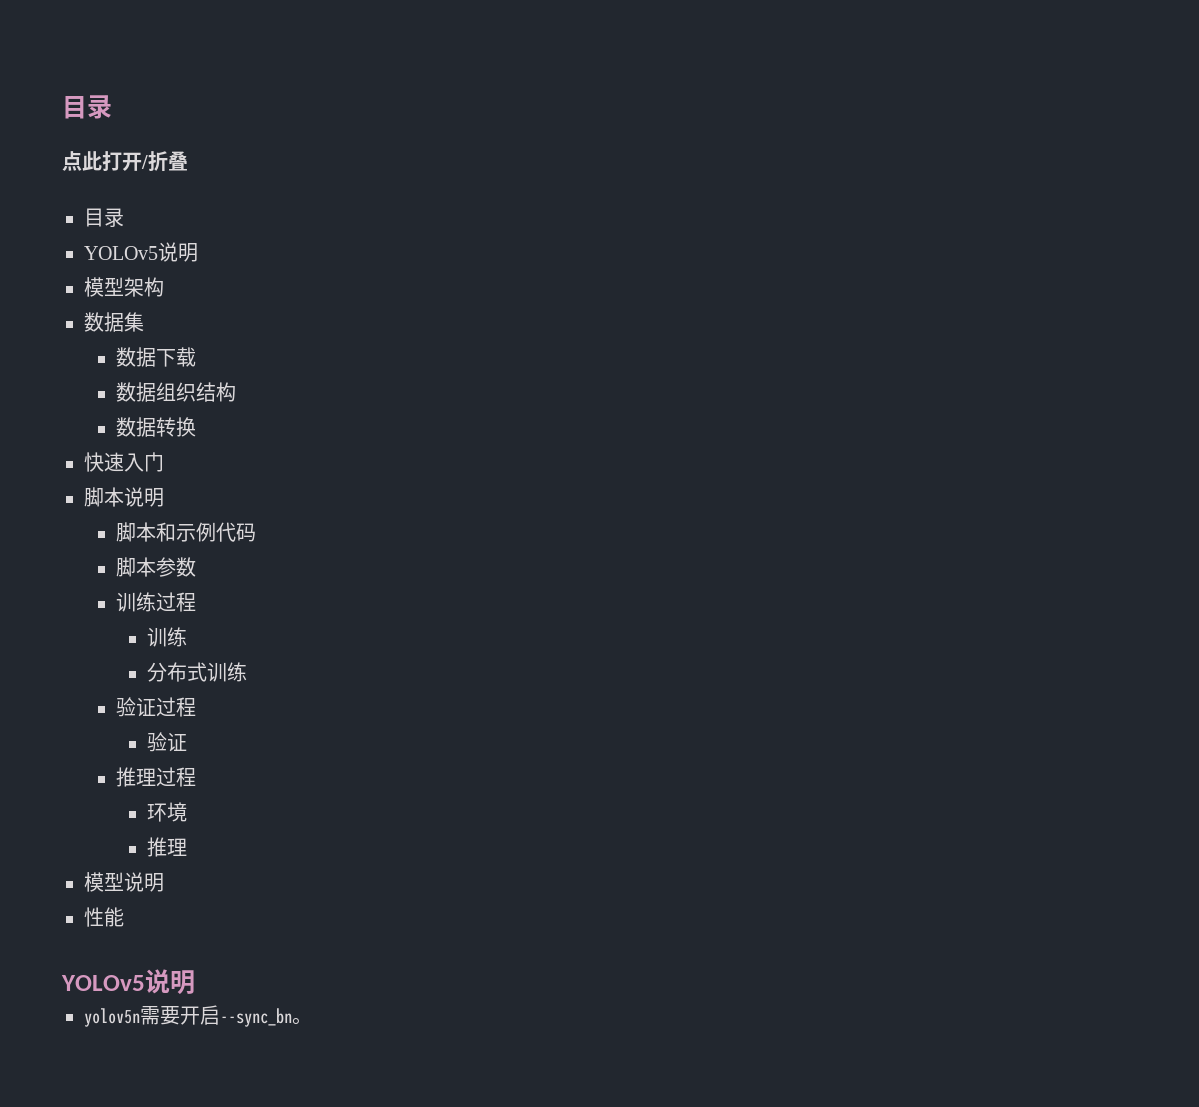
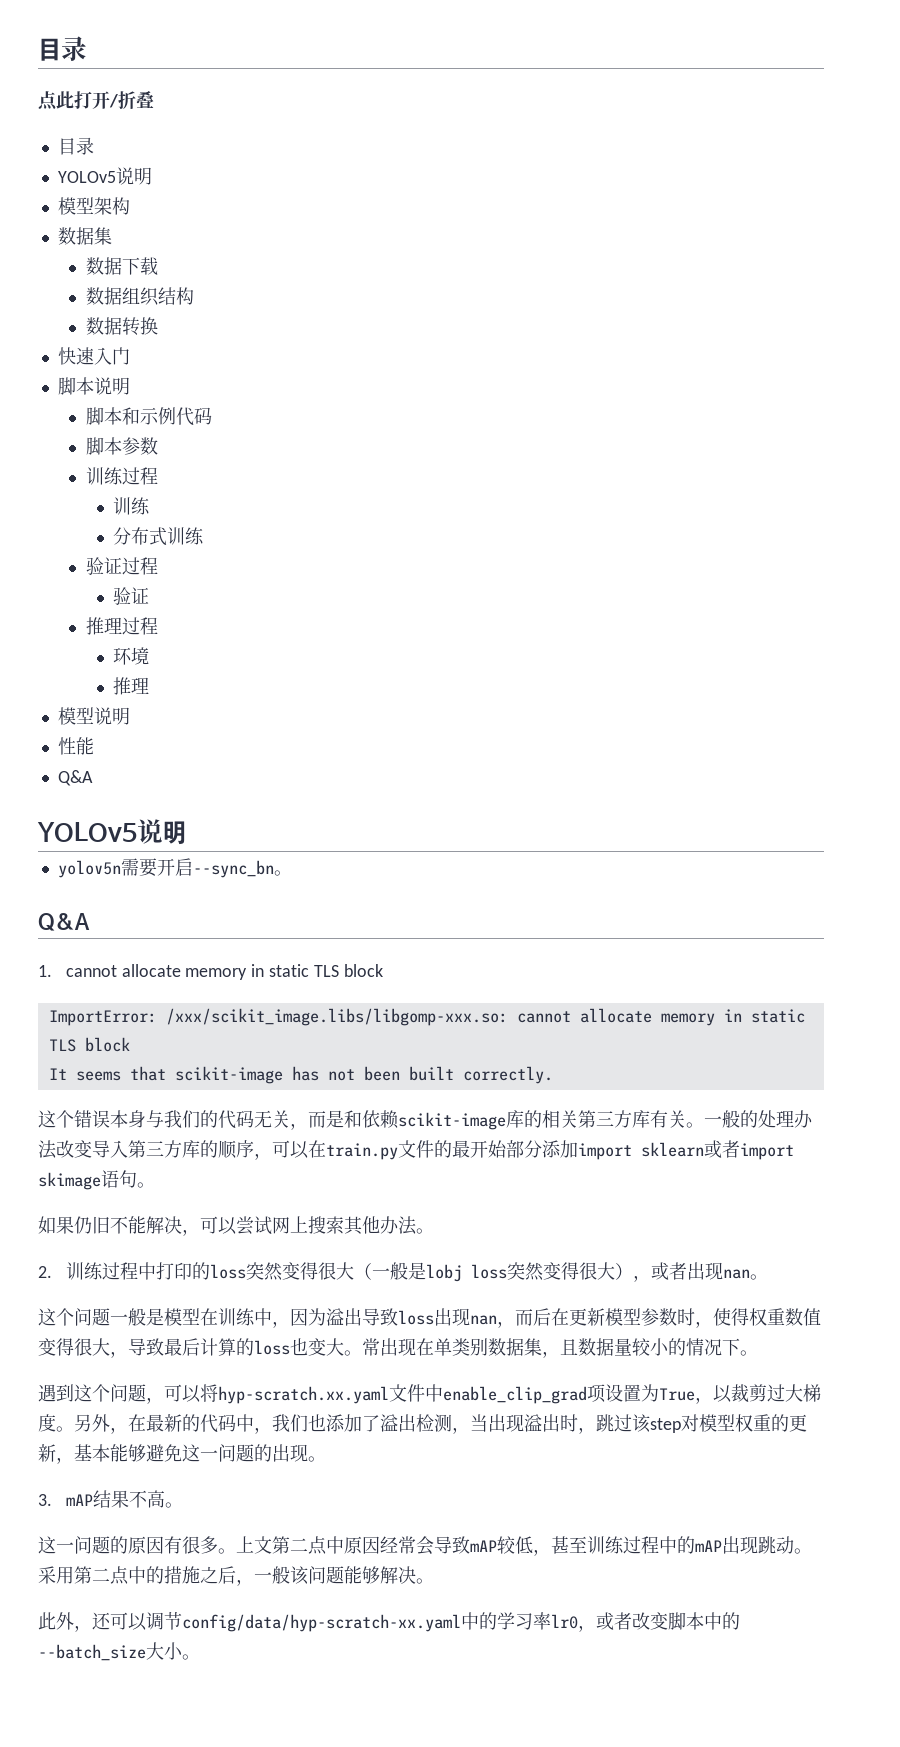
  性能
+ Q&A
  yolov5n需要开启--sync_bn。
+ Q&A
+ 1. cannot allocate memory in static TLS block
+ ImportError: /xxx/scikit_image.libs/libgomp-xxx.so: cannot allocate memory in static TLS block
+ It seems that scikit-image has not been built correctly.
+ 这个错误本身与我们的代码无关，而是和依赖scikit-image库的相关第三方库有关。一般的处理办法改变导入第三方库的顺序，可以在train.py文件的最开始部分添加import sklearn或者import skimage语句。
+ 如果仍旧不能解决，可以尝试网上搜索其他办法。
+ 2.训练过程中打印的loss突然变得很大（一般是lobj loss突然变得很大），或者出现nan。
+ 这个问题一般是模型在训练中，因为溢出导致loss出现nan，而后在更新模型参数时，使得权重数值变得很大，导致最后计算的loss也变大。常出现在单类别数据集，且数据量较小的情况下。
+ 遇到这个问题，可以将hyp-scratch.xx.yaml文件中enable_clip_grad项设置为True，以裁剪过大梯度。另外，在最新的代码中，我们也添加了溢出检测，当出现溢出时，跳过该step对模型权重的更新，基本能够避免这一问题的出现。
+ 3. mAP结果不高。
+ 这一问题的原因有很多。上文第二点中原因经常会导致mAP较低，甚至训练过程中的mAP出现跳动。采用第二点中的措施之后，一般该问题能够解决。
+ 此外，还可以调节config/data/hyp-scratch-xx.yaml中的学习率lr0，或者改变脚本中的--batch_size大小。

